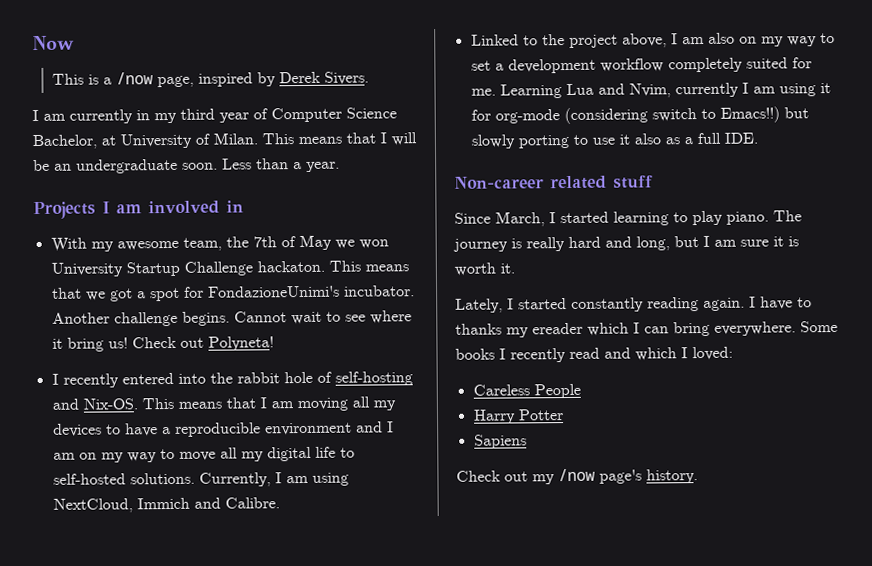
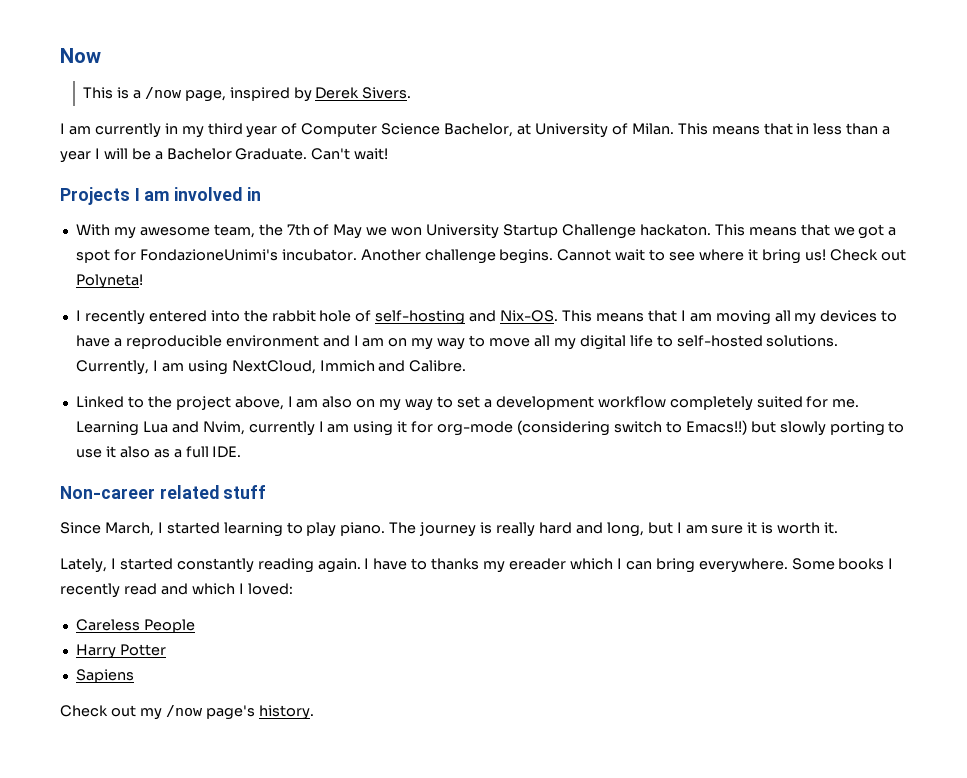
- This means that I will be an undergraduate soon. Less than a year.
+ This means that in less than a year I will be a Bachelor Graduate. Can't wait!

